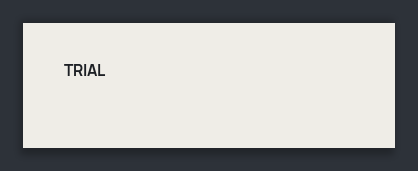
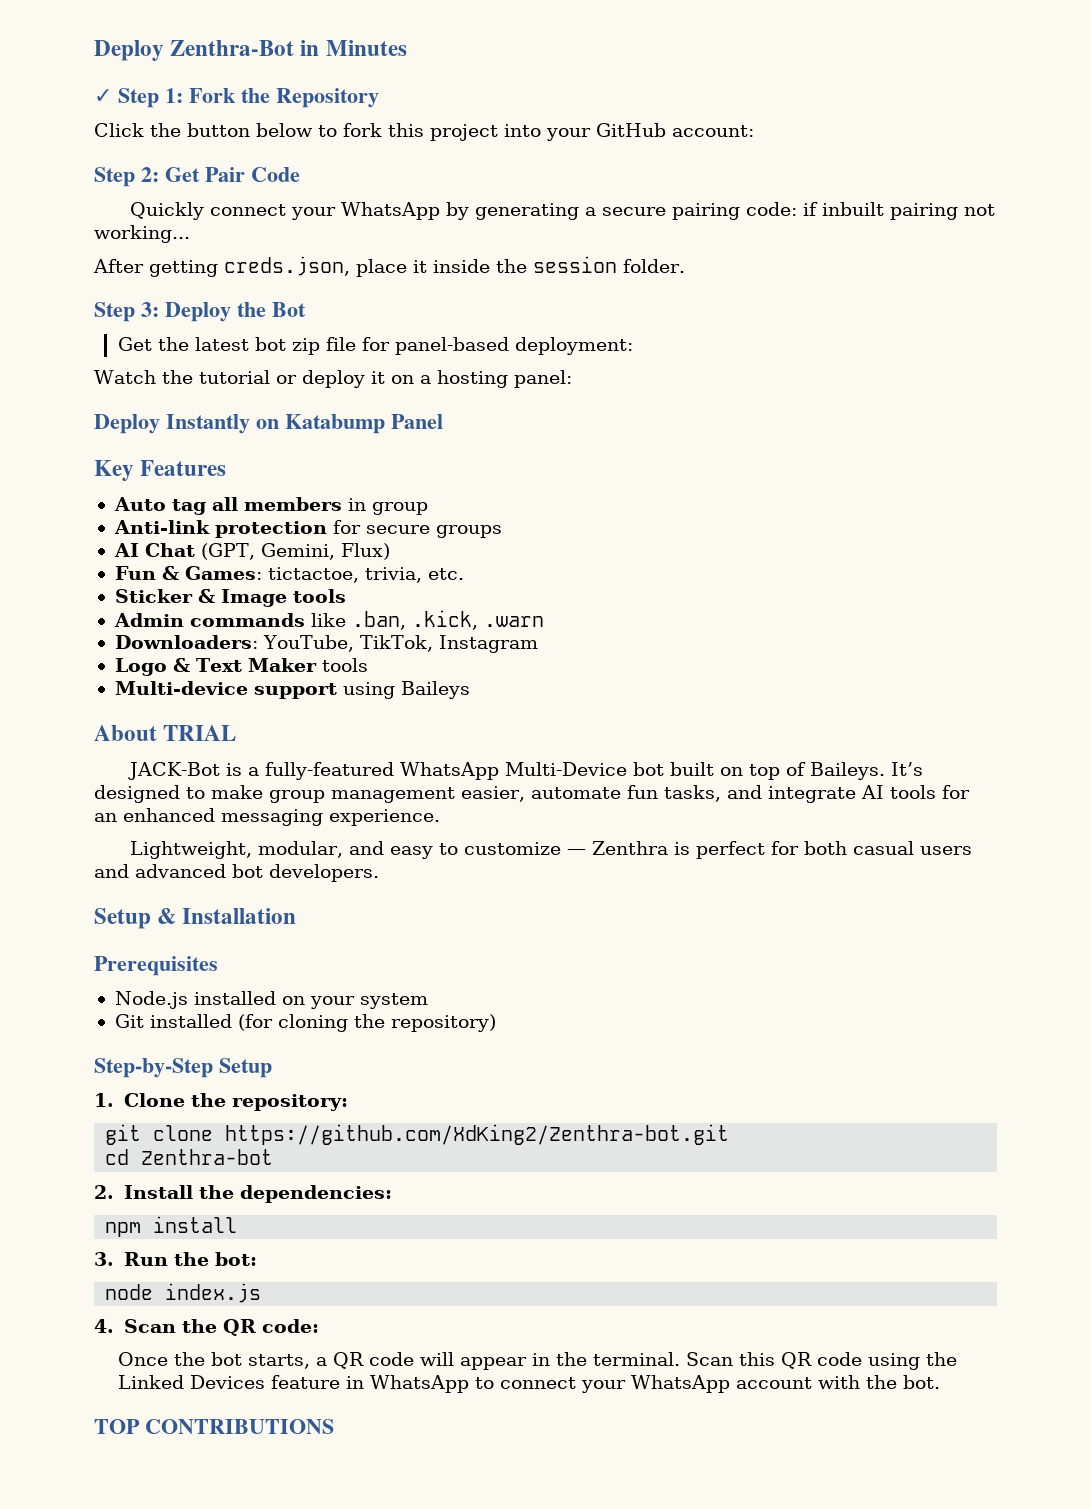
- TRIAL
+ Deploy Zenthra-Bot in Minutes
+ ✓ Step 1: Fork the Repository
+ Click the button below to fork this project into your GitHub account:
+ Step 2: Get Pair Code
+ Quickly connect your WhatsApp by generating a secure pairing code: if inbuilt pairing not working...
+ After getting creds.json, place it inside the session folder.
+ Step 3: Deploy the Bot
+ Get the latest bot zip file for panel-based deployment:
+ Watch the tutorial or deploy it on a hosting panel:
+ Deploy Instantly on Katabump Panel
+ Key Features
+ Auto tag all members in group
+ Anti-link protection for secure groups
+ AI Chat (GPT, Gemini, Flux)
+ Fun & Games: tictactoe, trivia, etc.
+ Sticker & Image tools
+ Admin commands like .ban, .kick, .warn
+ Downloaders: YouTube, TikTok, Instagram
+ Logo & Text Maker tools
+ Multi-device support using Baileys
+ About TRIAL
+ JACK-Bot is a fully-featured WhatsApp Multi-Device bot built on top of Baileys. It’s designed to make group management easier, automate fun tasks, and integrate AI tools for an enhanced messaging experience.
+ Lightweight, modular, and easy to customize — Zenthra is perfect for both casual users and advanced bot developers.
+ Setup & Installation
+ Prerequisites
+ Node.js installed on your system
+ Git installed (for cloning the repository)
+ Step-by-Step Setup
+ 1. Clone the repository:
+ git clone https://github.com/XdKing2/Zenthra-bot.git
+ cd Zenthra-bot
+ 2. Install the dependencies:
+ npm install
+ 3. Run the bot:
+ node index.js
+ 4. Scan the QR code:
+ Once the bot starts, a QR code will appear in the terminal. Scan this QR code using the Linked Devices feature in WhatsApp to connect your WhatsApp account with the bot.
+ TOP CONTRIBUTIONS

